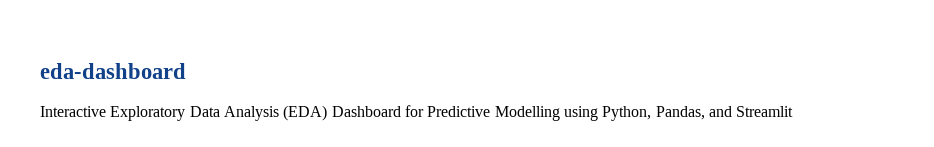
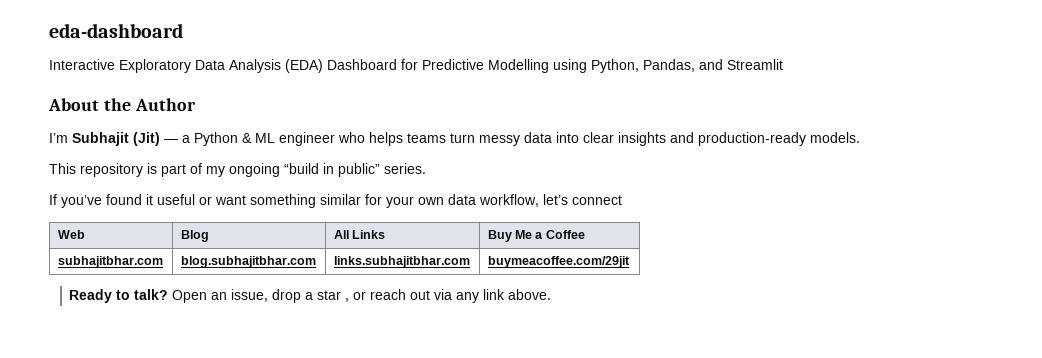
+ About the Author
+ I’m Subhajit (Jit) — a Python & ML engineer who helps teams turn messy data into clear insights and production-ready models.
+ This repository is part of my ongoing “build in public” series.
+ If you’ve found it useful or want something similar for your own data workflow, let’s connect
+ Web | Blog | All Links | Buy Me a Coffee
+ subhajitbhar.com | blog.subhajitbhar.com | links.subhajitbhar.com | buymeacoffee.com/29jit
+ Ready to talk? Open an issue, drop a star , or reach out via any link above.

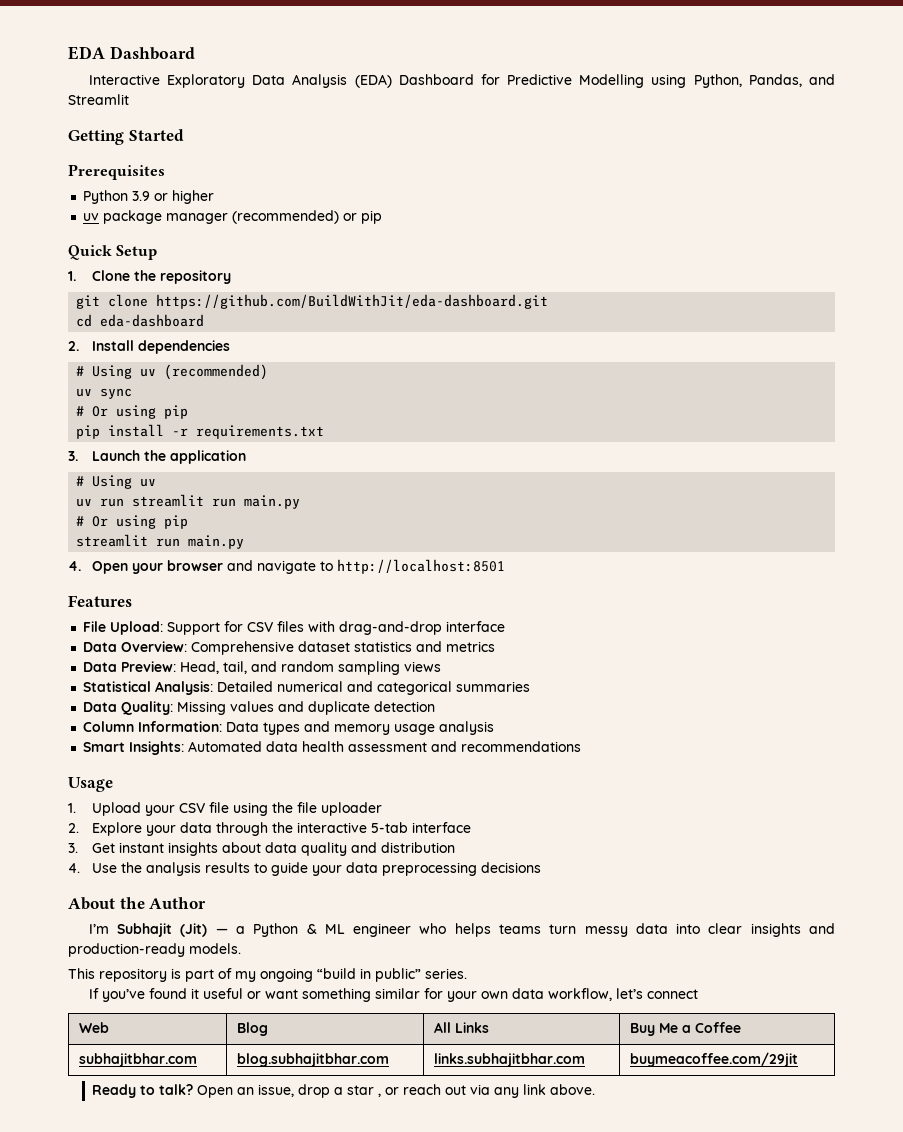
- eda-dashboard
+ EDA Dashboard
+ Getting Started
+ Prerequisites
+ Python 3.9 or higher
+ uv package manager (recommended) or pip
+ Quick Setup
+ 1. Clone the repository
+ git clone https://github.com/BuildWithJit/eda-dashboard.git
+ cd eda-dashboard
+ 2. Install dependencies
+ # Using uv (recommended)
+ uv sync
+ # Or using pip
+ pip install -r requirements.txt
+ 3. Launch the application
+ # Using uv
+ uv run streamlit run main.py
+ # Or using pip
+ streamlit run main.py
+ 4. Open your browser and navigate to http://localhost:8501
+ Features
+ File Upload: Support for CSV files with drag-and-drop interface
+ Data Overview: Comprehensive dataset statistics and metrics
+ Data Preview: Head, tail, and random sampling views
+ Statistical Analysis: Detailed numerical and categorical summaries
+ Data Quality: Missing values and duplicate detection
+ Column Information: Data types and memory usage analysis
+ Smart Insights: Automated data health assessment and recommendations
+ Usage
+ 1. Upload your CSV file using the file uploader
+ 2. Explore your data through the interactive 5-tab interface
+ 3. Get instant insights about data quality and distribution
+ 4. Use the analysis results to guide your data preprocessing decisions

